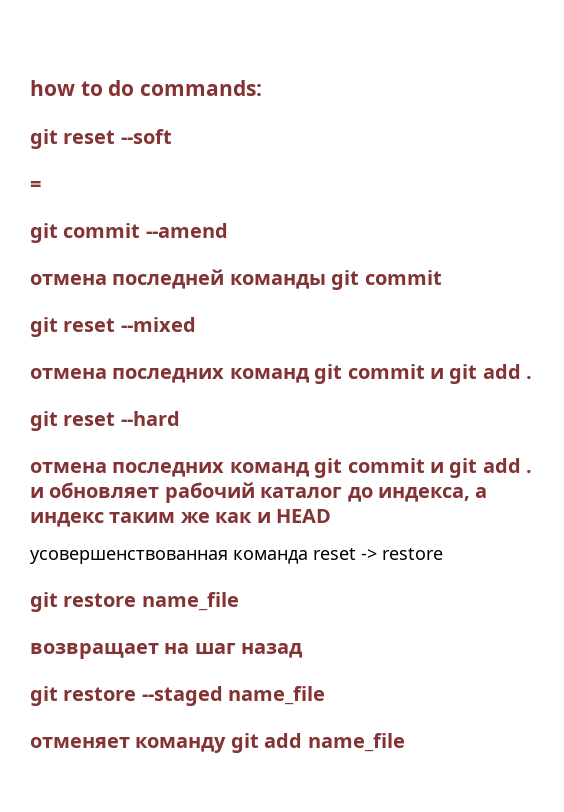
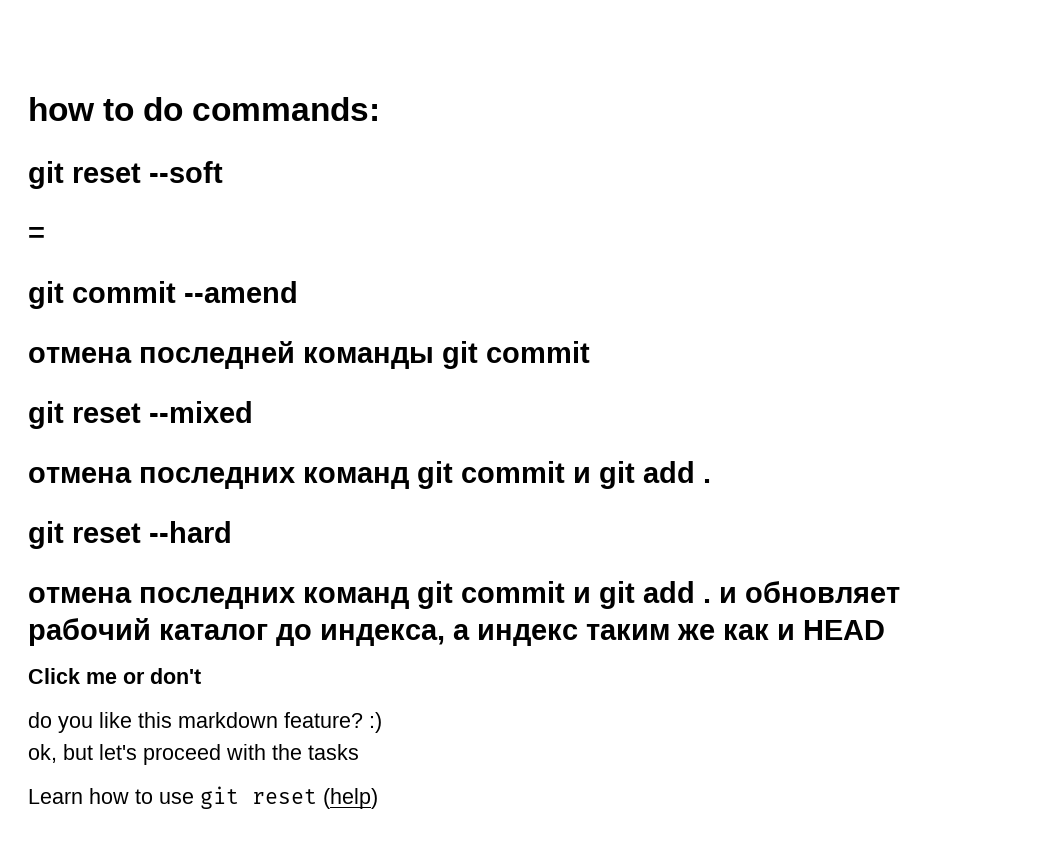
- усовершенствованная команда reset -> restore
- git restore name_file
- возвращает на шаг назад
- git restore --staged name_file
- отменяет команду git add name_file
+ Click me or don't
+ do you like this markdown feature? :)
+ ok, but let's proceed with the tasks
+ Learn how to use git reset (help)

